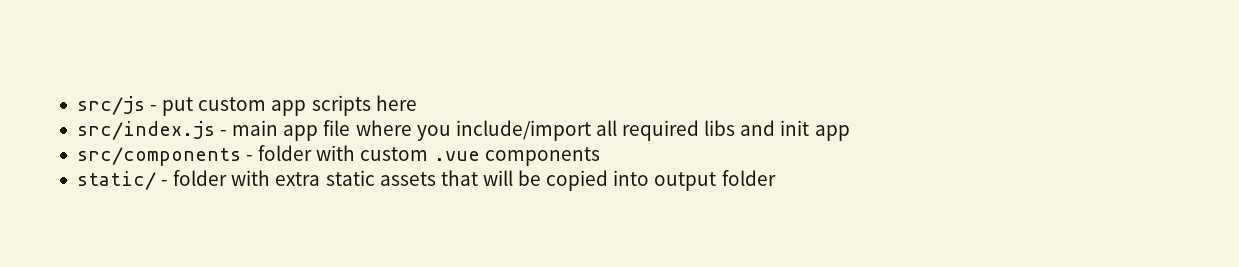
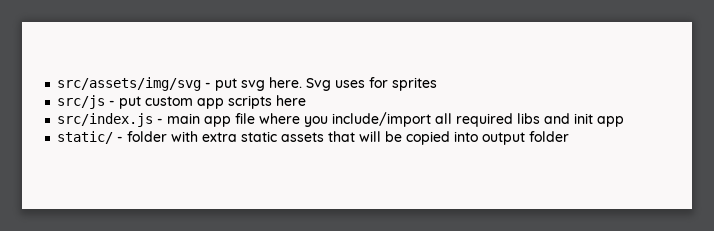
+ src/assets/img/svg - put svg here. Svg uses for sprites
- src/components - folder with custom .vue components

